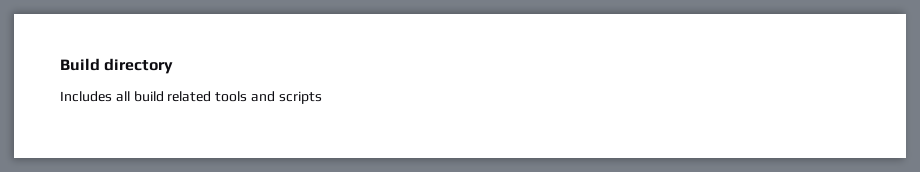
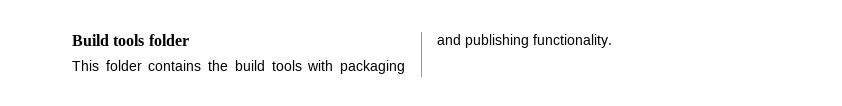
- Build directory
- Includes all build related tools and scripts
+ Build tools folder
+ This folder contains the build tools with packaging and publishing functionality.

